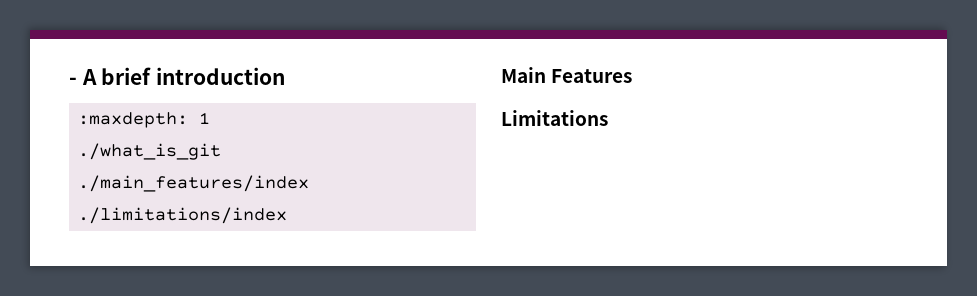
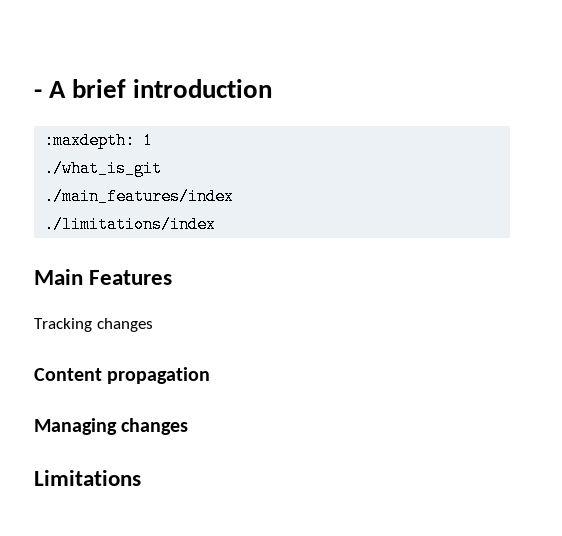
+ Tracking changes
+ Content propagation
+ Managing changes

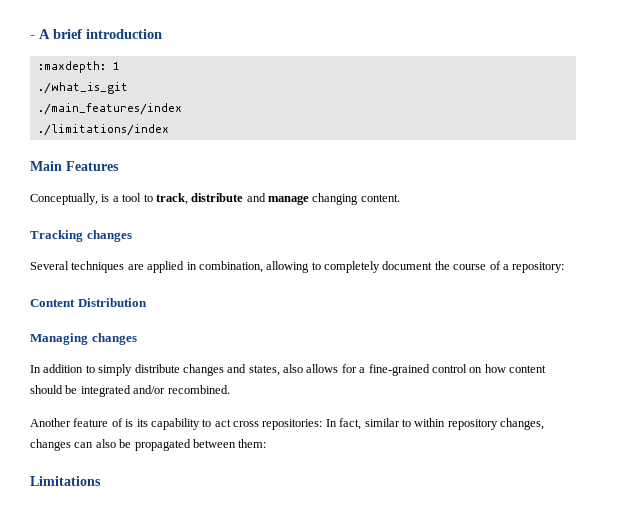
+ Conceptually, is a tool to track, distribute and manage changing content.
  Tracking changes
+ Several techniques are applied in combination, allowing to completely document the course of a repository:
- Content propagation
+ Content Distribution
+ In addition to simply distribute changes and states, also allows for a fine-grained control on how content should be integrated and/or recombined.
+ Another feature of is its capability to act cross repositories: In fact, similar to within repository changes, changes can also be propagated between them:

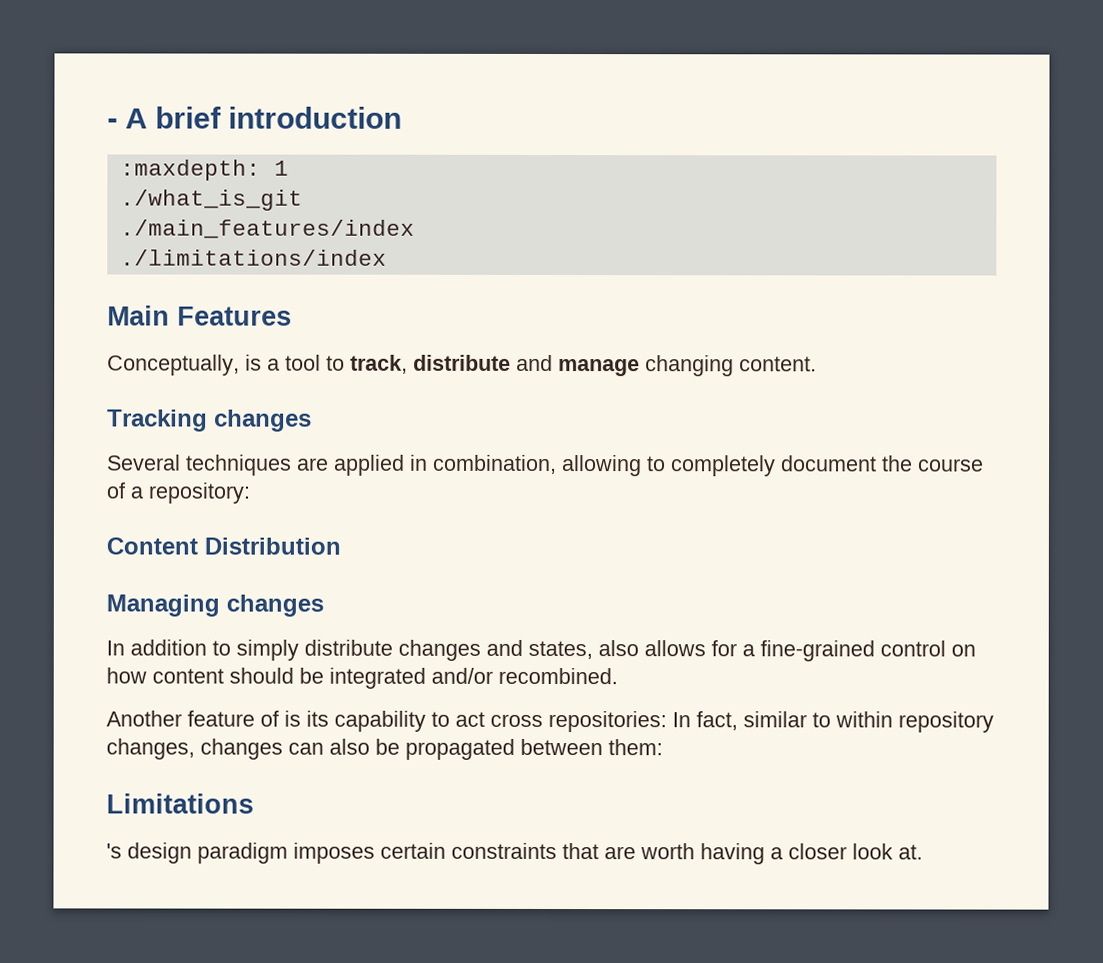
+ 's design paradigm imposes certain constraints that are worth having a closer look at.

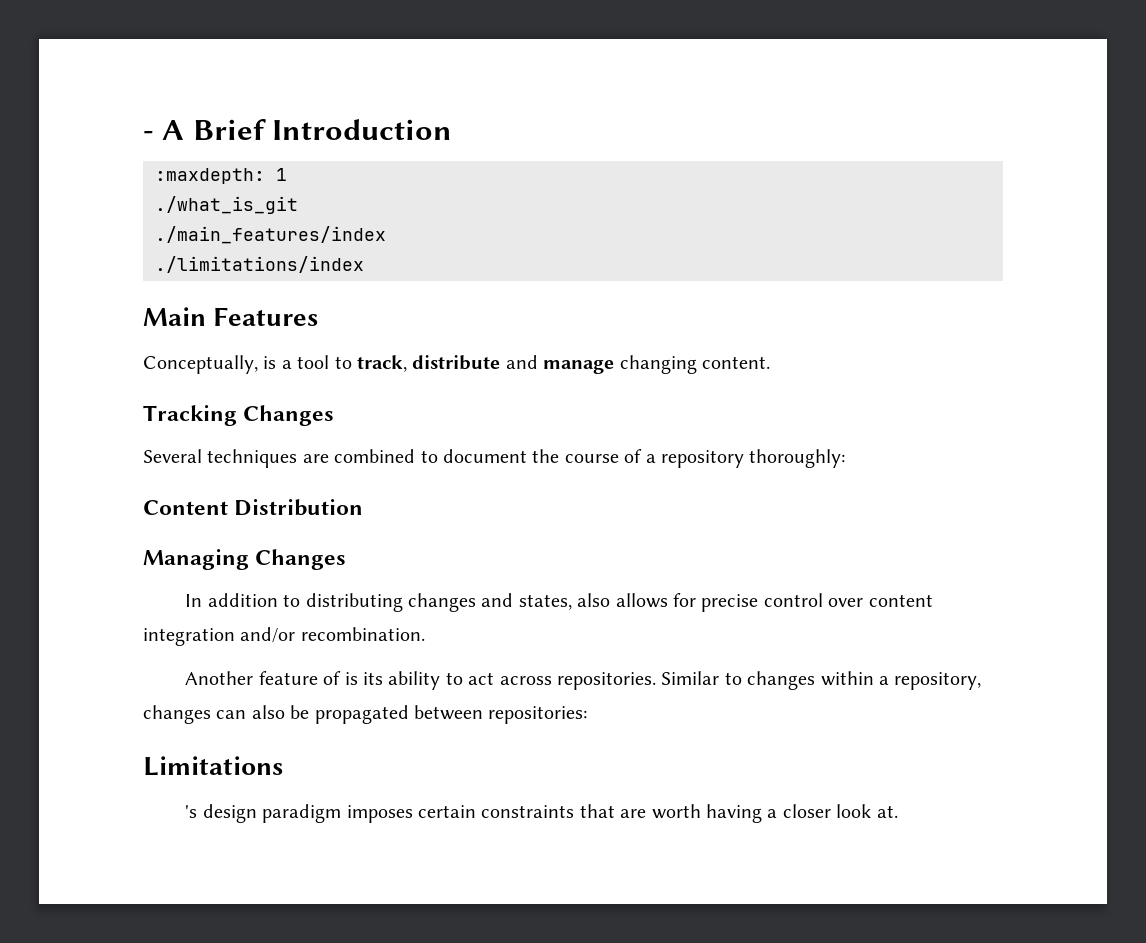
- - A brief introduction
+ - A Brief Introduction
- Tracking changes
+ Tracking Changes
- Several techniques are applied in combination, allowing to completely document the course of a repository:
+ Several techniques are combined to document the course of a repository thoroughly:
- Managing changes
+ Managing Changes
- In addition to simply distribute changes and states, also allows for a fine-grained control on how content should be integrated and/or recombined.
+ In addition to distributing changes and states, also allows for precise control over content integration and/or recombination.
- Another feature of is its capability to act cross repositories: In fact, similar to within repository changes, changes can also be propagated between them:
+ Another feature of is its ability to act across repositories. Similar to changes within a repository, changes can also be propagated between repositories:

